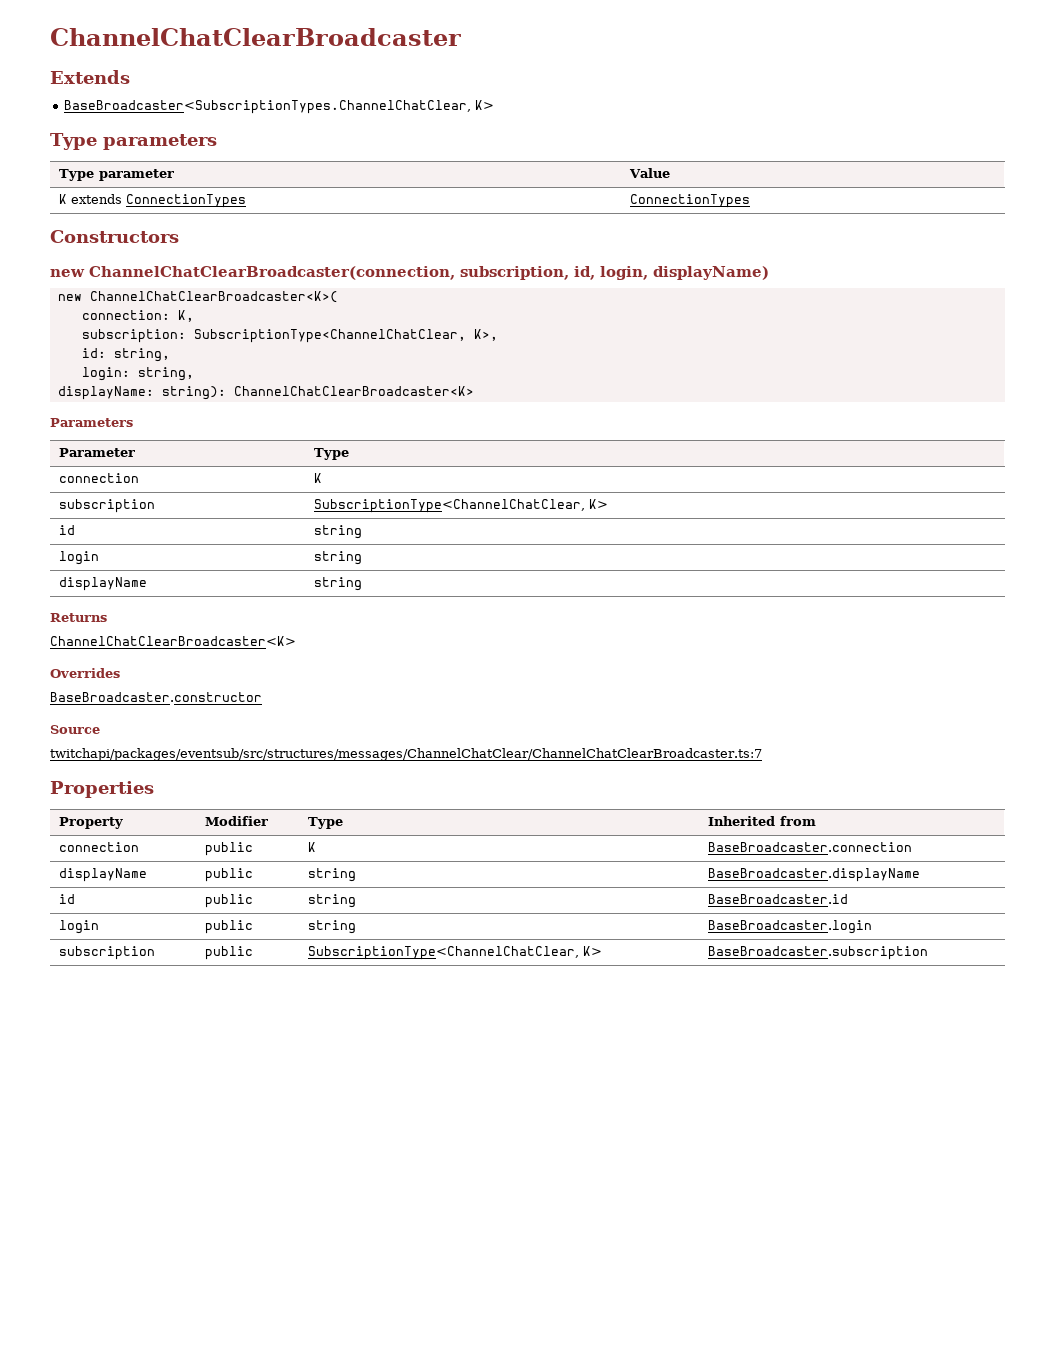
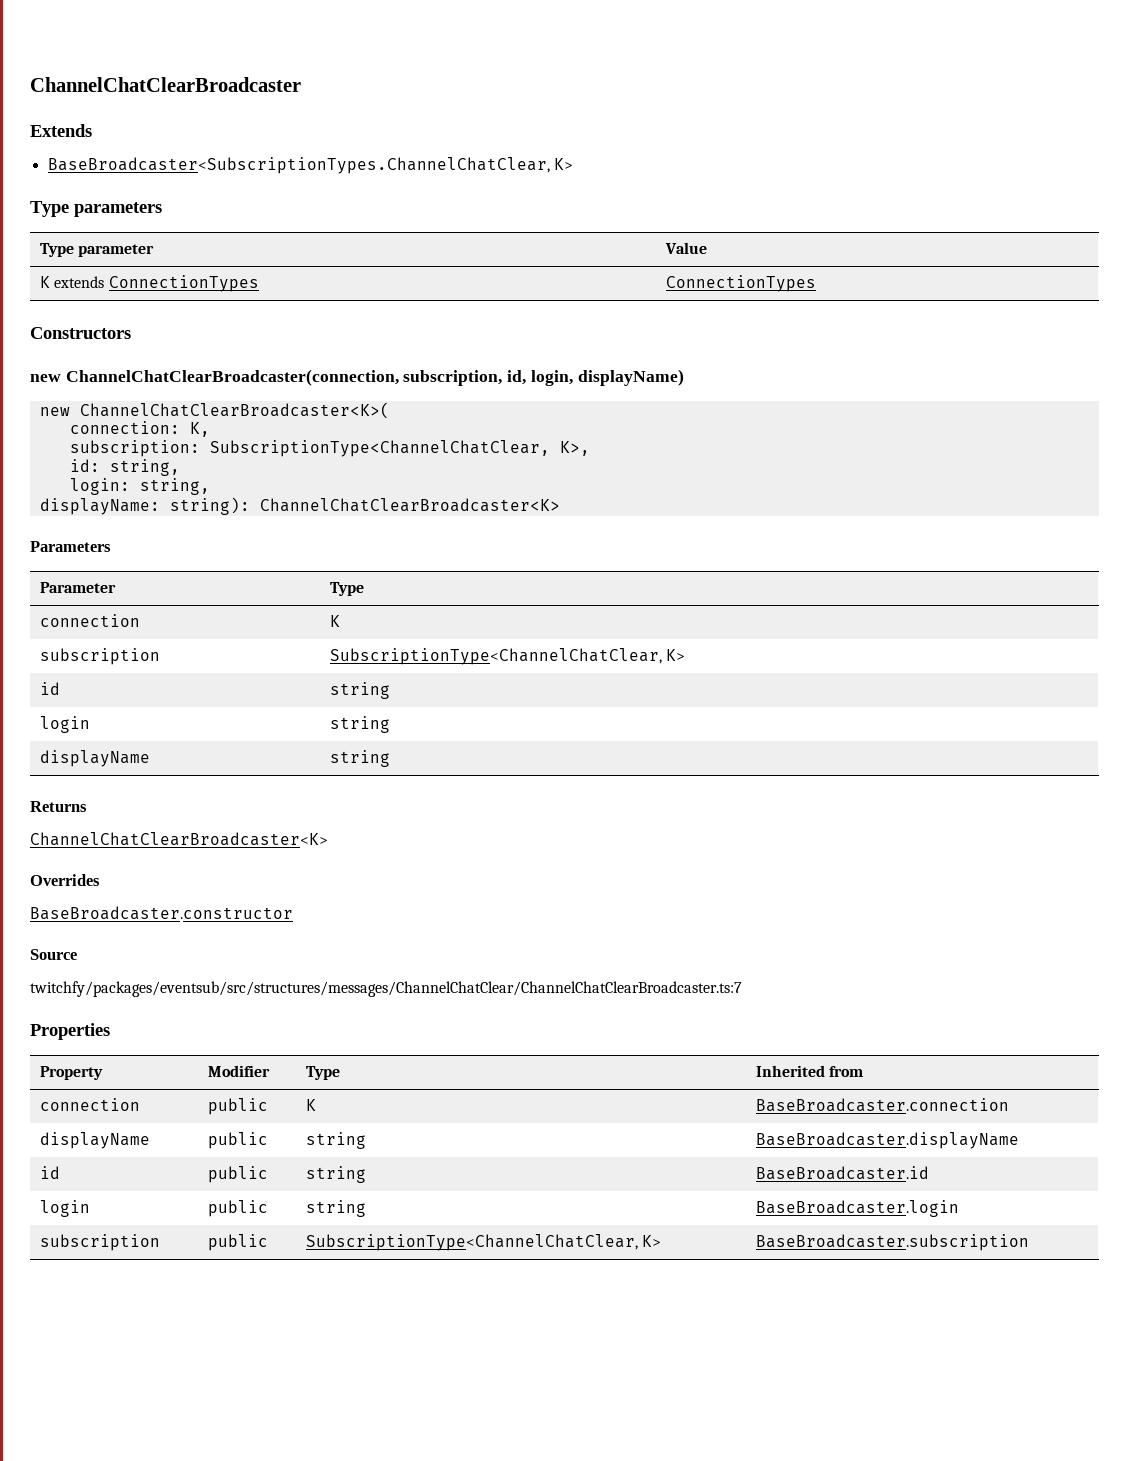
- twitchapi/packages/eventsub/src/structures/messages/ChannelChatClear/ChannelChatClearBroadcaster.ts:7
+ twitchfy/packages/eventsub/src/structures/messages/ChannelChatClear/ChannelChatClearBroadcaster.ts:7

